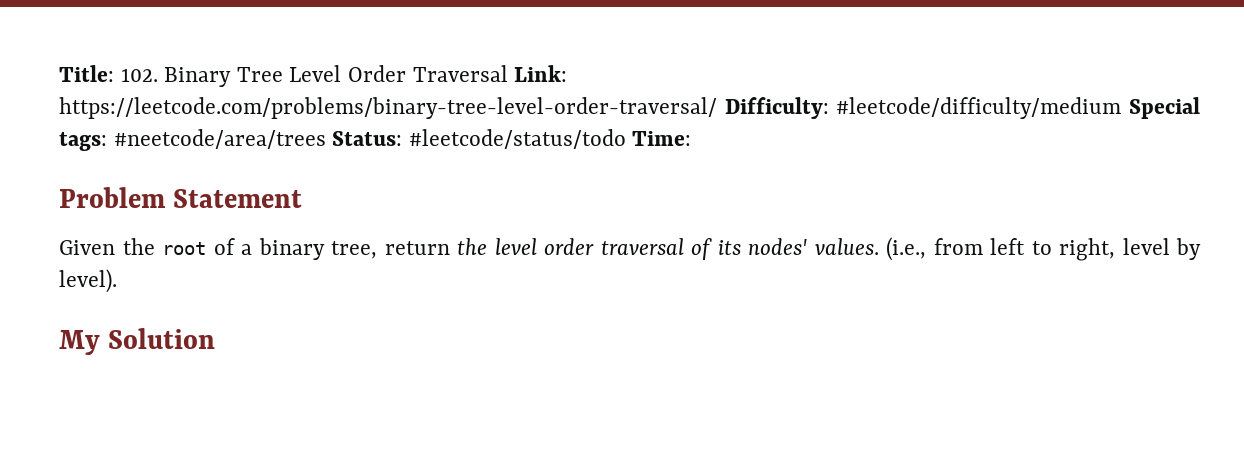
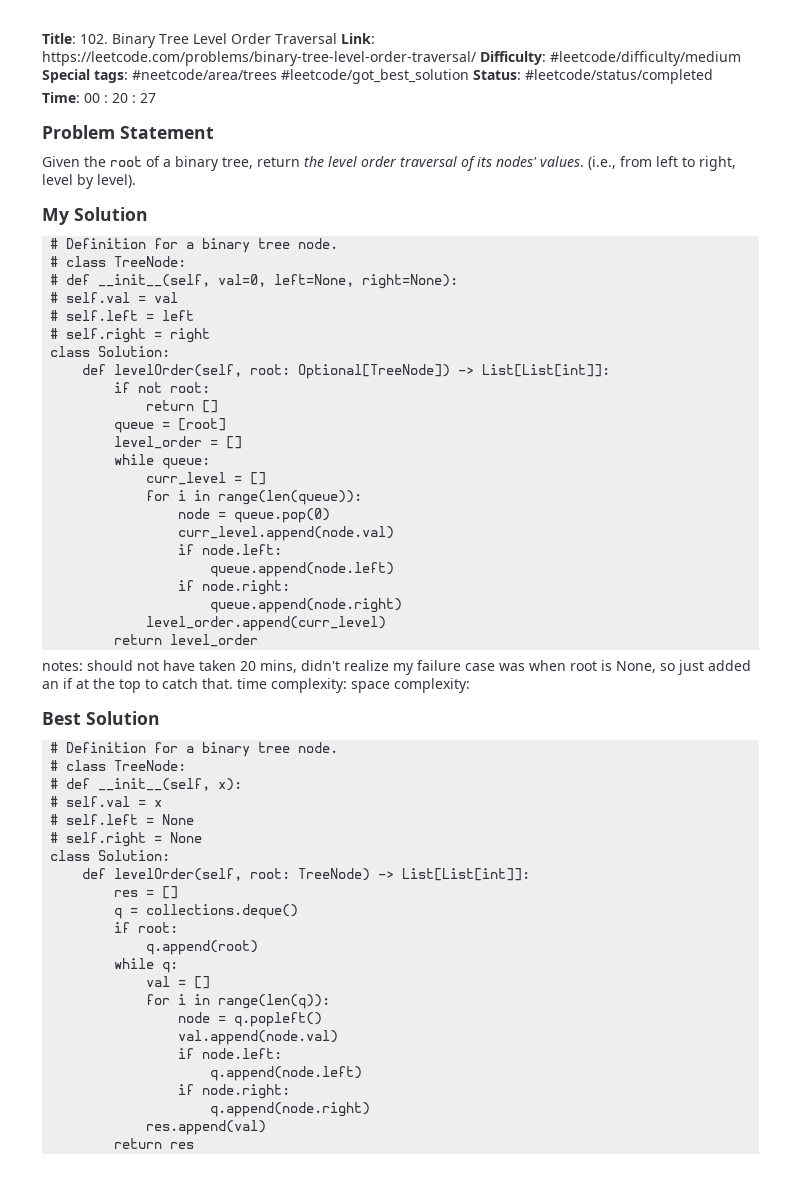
- Title: 102. Binary Tree Level Order Traversal Link: https://leetcode.com/problems/binary-tree-level-order-traversal/ Difficulty: #leetcode/difficulty/medium Special tags: #neetcode/area/trees Status: #leetcode/status/todo Time:
+ Title: 102. Binary Tree Level Order Traversal Link: https://leetcode.com/problems/binary-tree-level-order-traversal/ Difficulty: #leetcode/difficulty/medium Special tags: #neetcode/area/trees #leetcode/got_best_solution Status: #leetcode/status/completed
+ Time: 00 : 20 : 27
  My Solution
+ # Definition for a binary tree node.
+ # class TreeNode:
+ # def __init__(self, val=0, left=None, right=None):
+ # self.val = val
+ # self.left = left
+ # self.right = right
+ class Solution:
+ def levelOrder(self, root: Optional[TreeNode]) -> List[List[int]]:
+ if not root:
+ return []
+ queue = [root]
+ level_order = []
+ while queue:
+ curr_level = []
+ for i in range(len(queue)):
+ node = queue.pop(0)
+ curr_level.append(node.val)
+ if node.left:
+ queue.append(node.left)
+ if node.right:
+ queue.append(node.right)
+ level_order.append(curr_level)
+ return level_order
+ notes: should not have taken 20 mins, didn't realize my failure case was when root is None, so just added an if at the top to catch that. time complexity: space complexity:
+ Best Solution
+ # Definition for a binary tree node.
+ # class TreeNode:
+ # def __init__(self, x):
+ # self.val = x
+ # self.left = None
+ # self.right = None
+ class Solution:
+ def levelOrder(self, root: TreeNode) -> List[List[int]]:
+ res = []
+ q = collections.deque()
+ if root:
+ q.append(root)
+ while q:
+ val = []
+ for i in range(len(q)):
+ node = q.popleft()
+ val.append(node.val)
+ if node.left:
+ q.append(node.left)
+ if node.right:
+ q.append(node.right)
+ res.append(val)
+ return res

